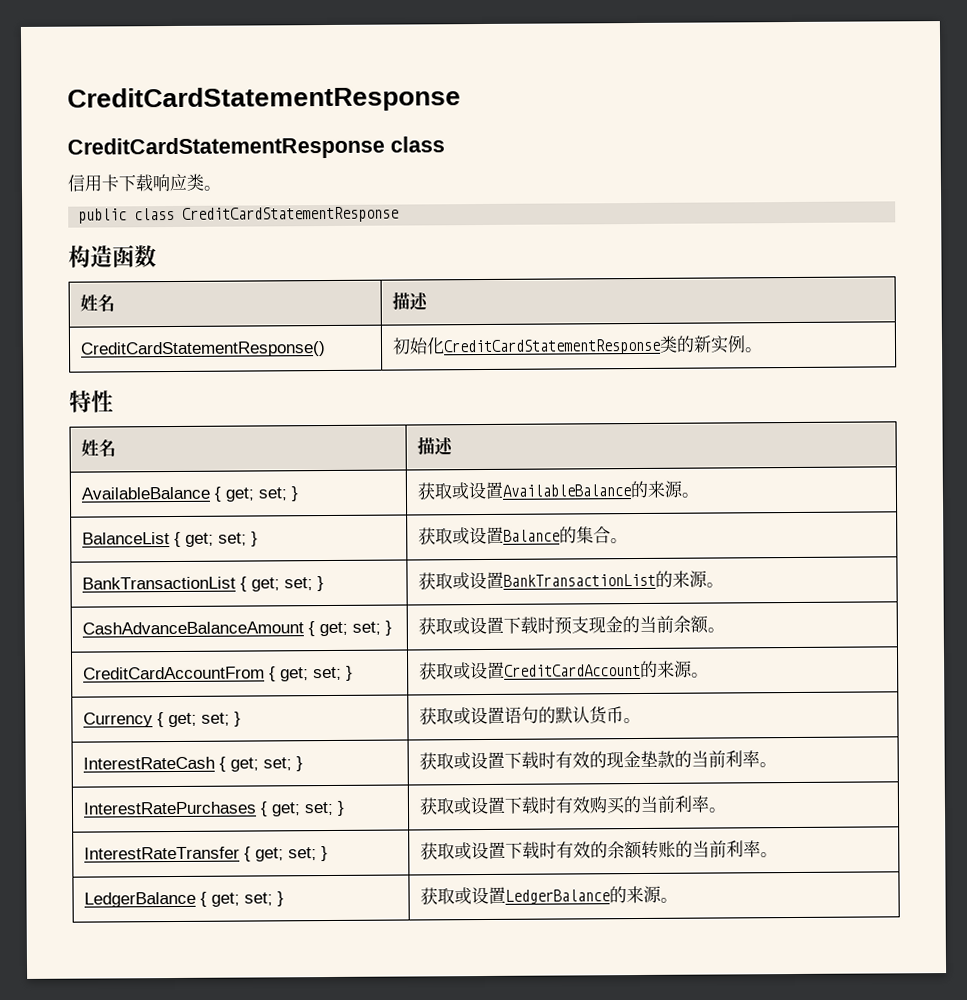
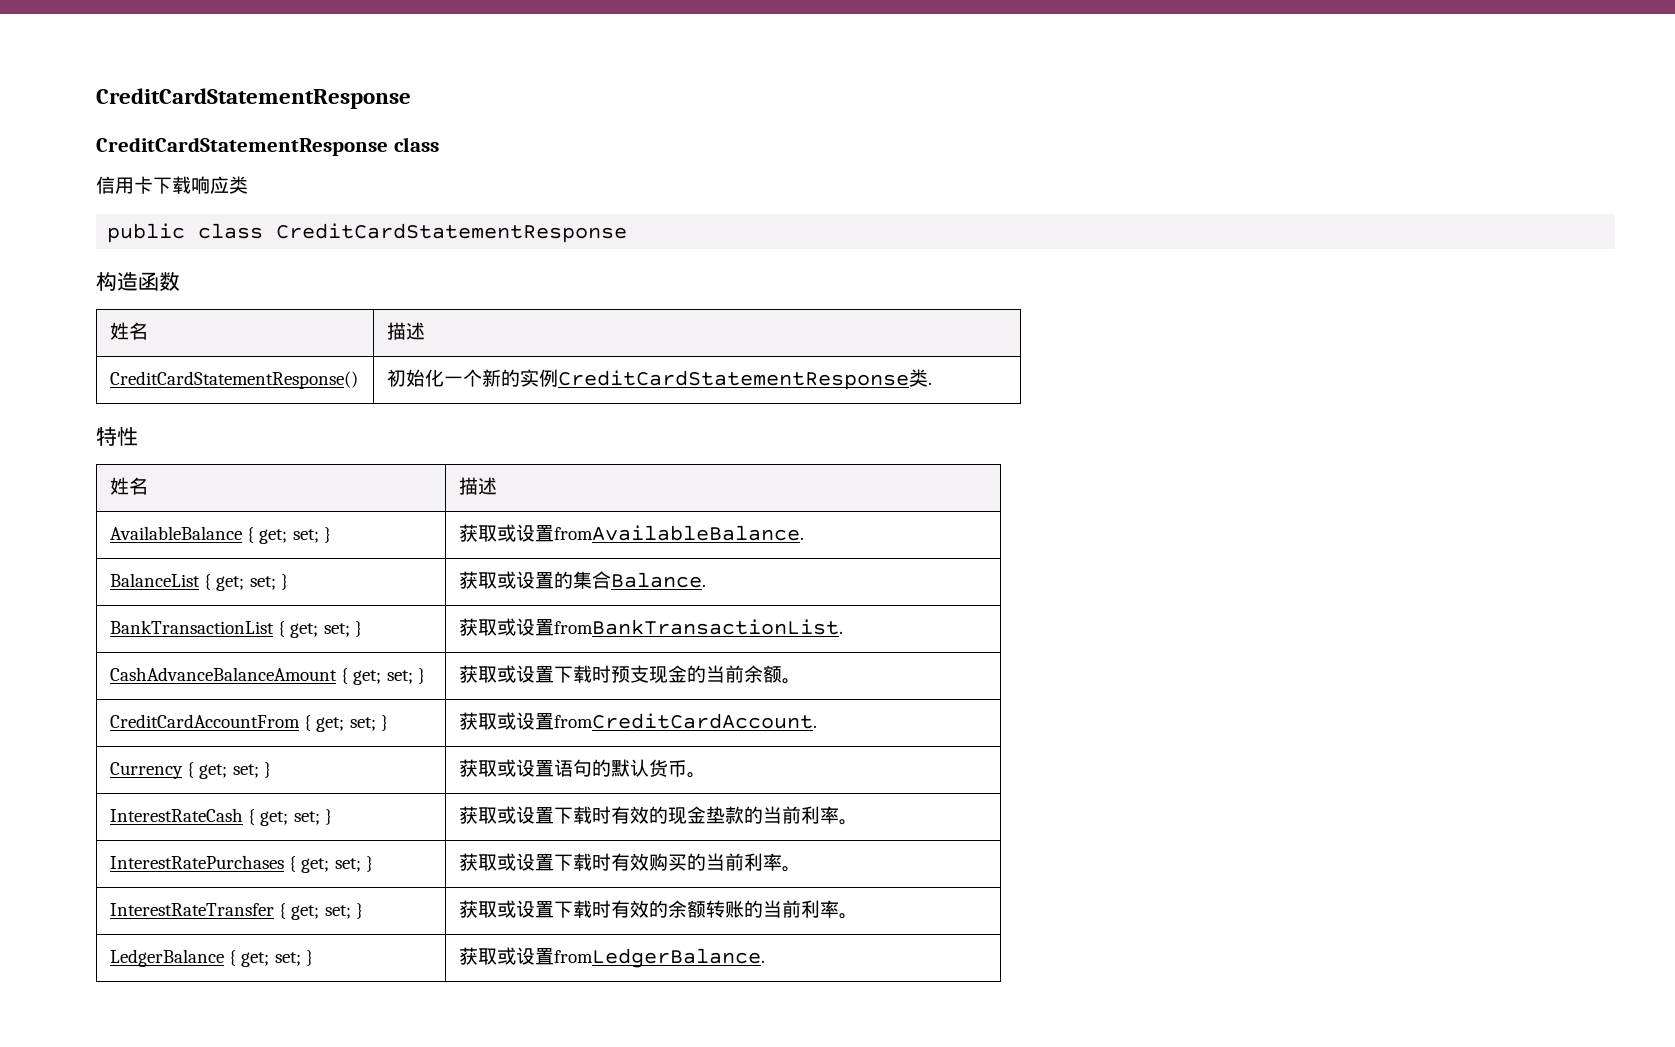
- 信用卡下载响应类。
+ 信用卡下载响应类
- CreditCardStatementResponse() | 初始化CreditCardStatementResponse类的新实例。
+ CreditCardStatementResponse() | 初始化一个新的实例CreditCardStatementResponse类.
- AvailableBalance { get; set; } | 获取或设置AvailableBalance的来源。
+ AvailableBalance { get; set; } | 获取或设置fromAvailableBalance.
- BalanceList { get; set; } | 获取或设置Balance的集合。
+ BalanceList { get; set; } | 获取或设置的集合Balance.
- BankTransactionList { get; set; } | 获取或设置BankTransactionList的来源。
+ BankTransactionList { get; set; } | 获取或设置fromBankTransactionList.
- CreditCardAccountFrom { get; set; } | 获取或设置CreditCardAccount的来源。
+ CreditCardAccountFrom { get; set; } | 获取或设置fromCreditCardAccount.
- LedgerBalance { get; set; } | 获取或设置LedgerBalance的来源。
+ LedgerBalance { get; set; } | 获取或设置fromLedgerBalance.

